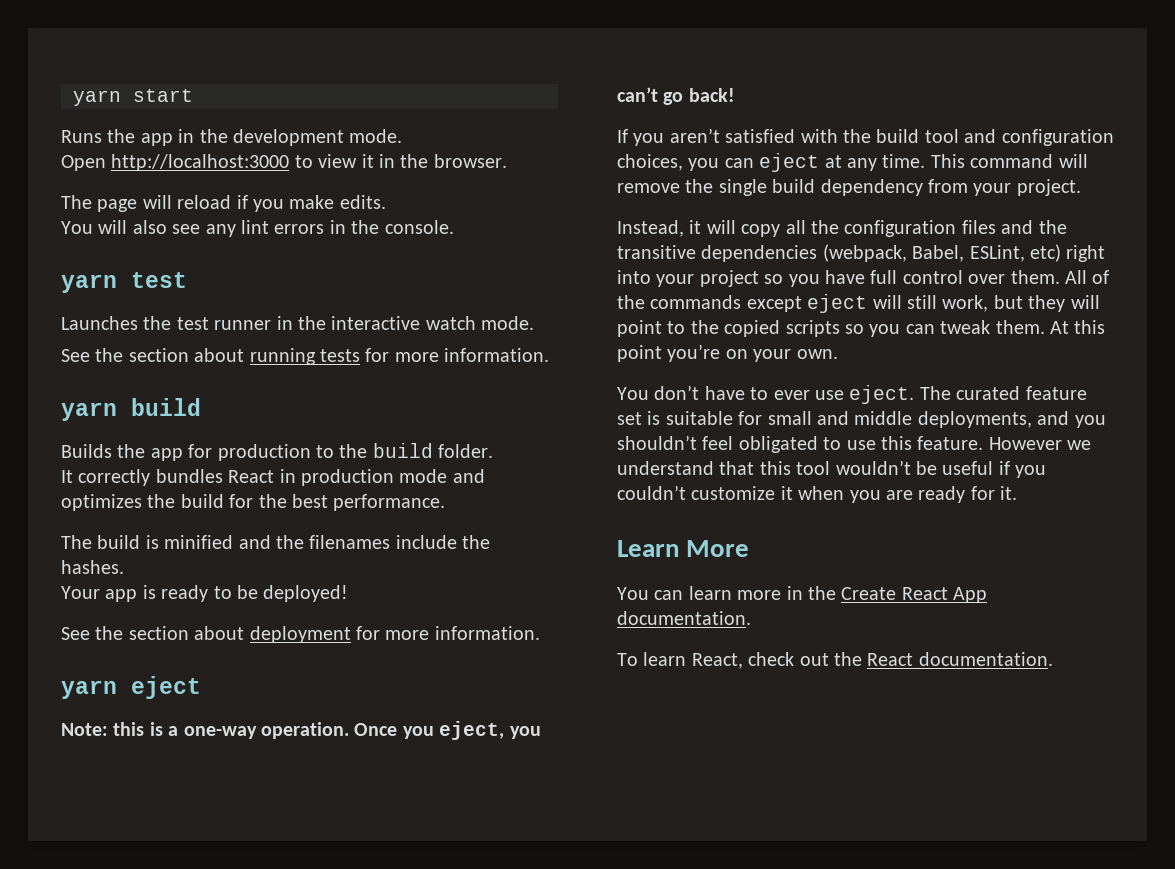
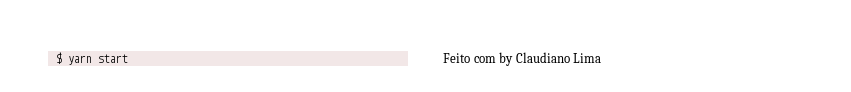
- yarn start
+ $ yarn start
- Runs the app in the development mode.
- Open http://localhost:3000 to view it in the browser.
- The page will reload if you make edits.
- You will also see any lint errors in the console.
- yarn test
- Launches the test runner in the interactive watch mode.
- See the section about running tests for more information.
- yarn build
- Builds the app for production to the build folder.
- It correctly bundles React in production mode and optimizes the build for the best performance.
- The build is minified and the filenames include the hashes.
- Your app is ready to be deployed!
- See the section about deployment for more information.
- yarn eject
- Note: this is a one-way operation. Once you eject, you can’t go back!
- If you aren’t satisfied with the build tool and configuration choices, you can eject at any time. This command will remove the single build dependency from your project.
- Instead, it will copy all the configuration files and the transitive dependencies (webpack, Babel, ESLint, etc) right into your project so you have full control over them. All of the commands except eject will still work, but they will point to the copied scripts so you can tweak them. At this point you’re on your own.
- You don’t have to ever use eject. The curated feature set is suitable for small and middle deployments, and you shouldn’t feel obligated to use this feature. However we understand that this tool wouldn’t be useful if you couldn’t customize it when you are ready for it.
- Learn More
- You can learn more in the Create React App documentation.
- To learn React, check out the React documentation.
+ Feito com by Claudiano Lima

